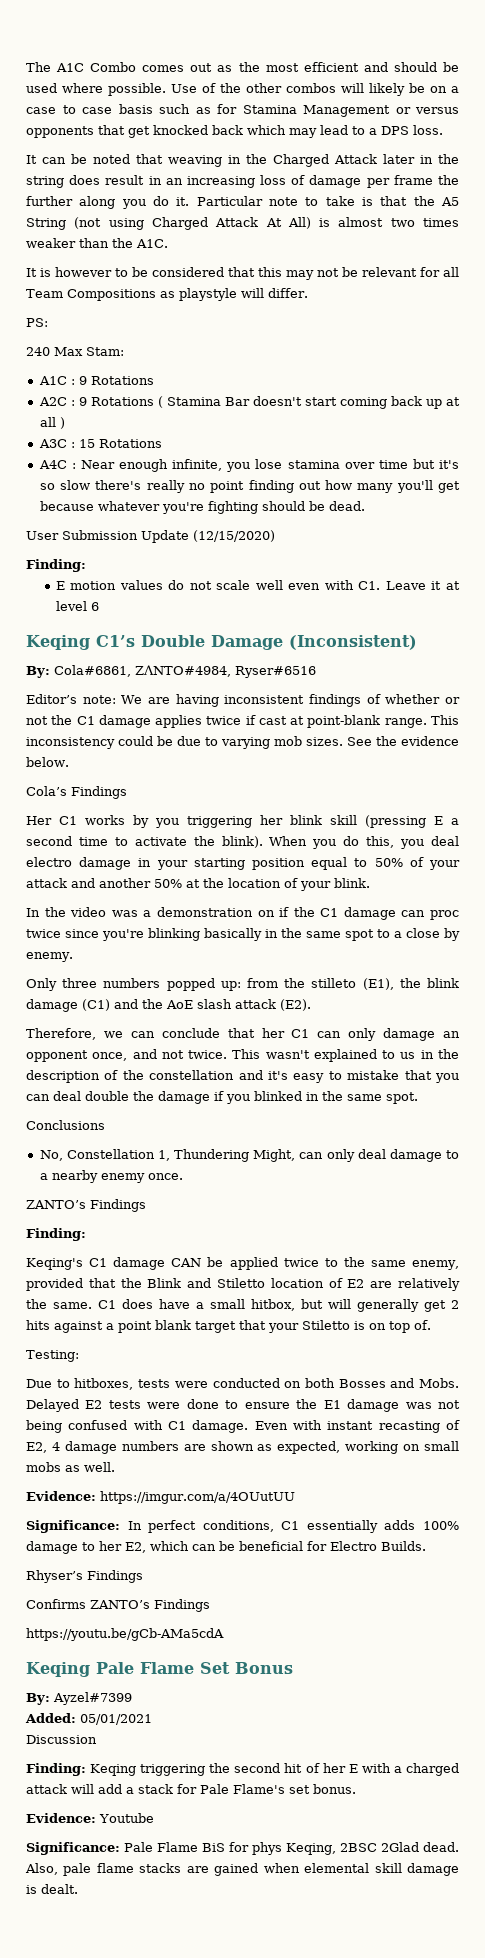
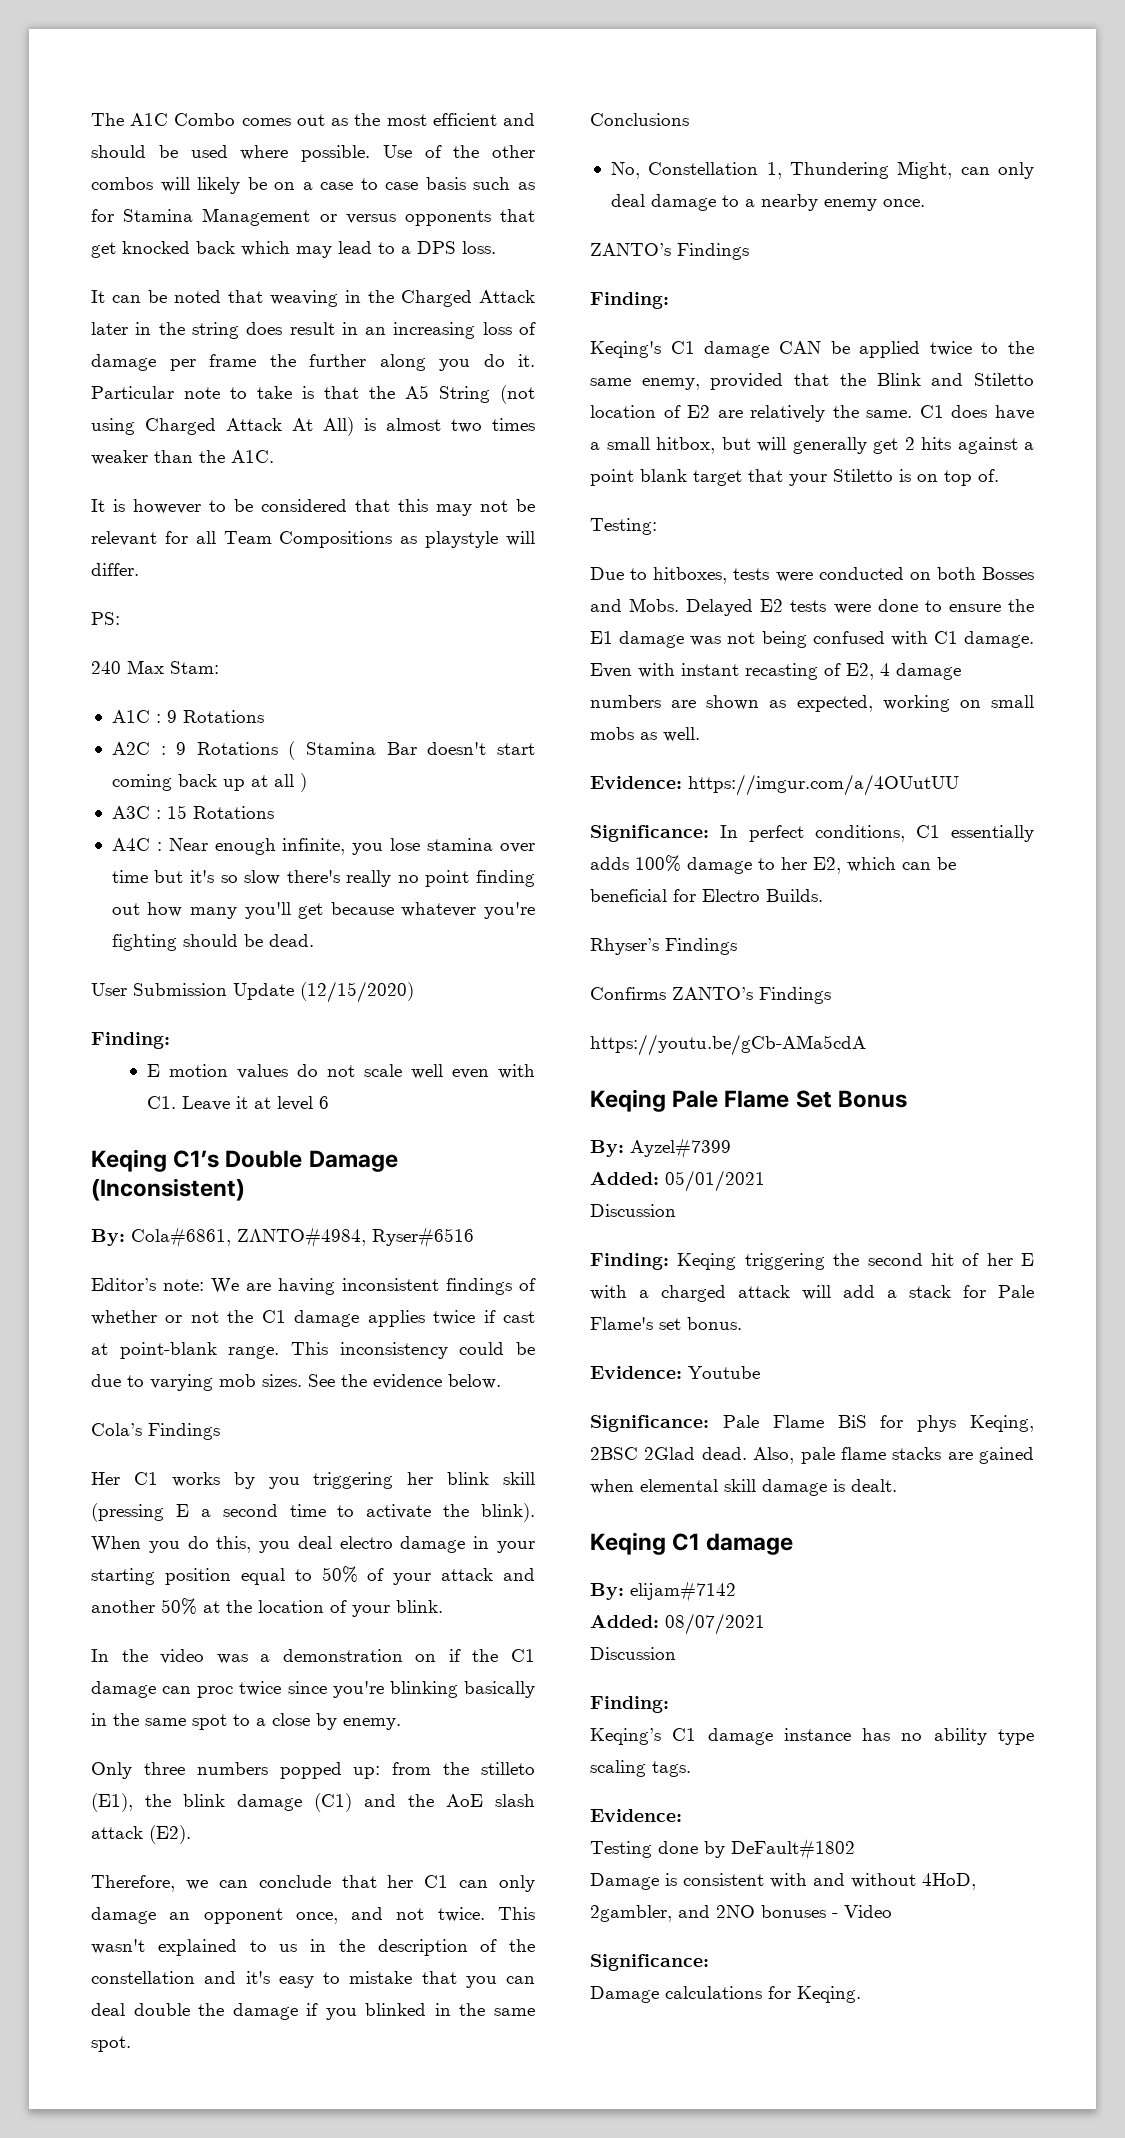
+ Keqing C1 damage
+ By: elijam#7142
+ Added: 08/07/2021
+ Discussion
+ Finding:
+ Keqing’s C1 damage instance has no ability type scaling tags.
+ Evidence:
+ Testing done by DeFault#1802
+ Damage is consistent with and without 4HoD, 2gambler, and 2NO bonuses - Video
+ Significance:
+ Damage calculations for Keqing.

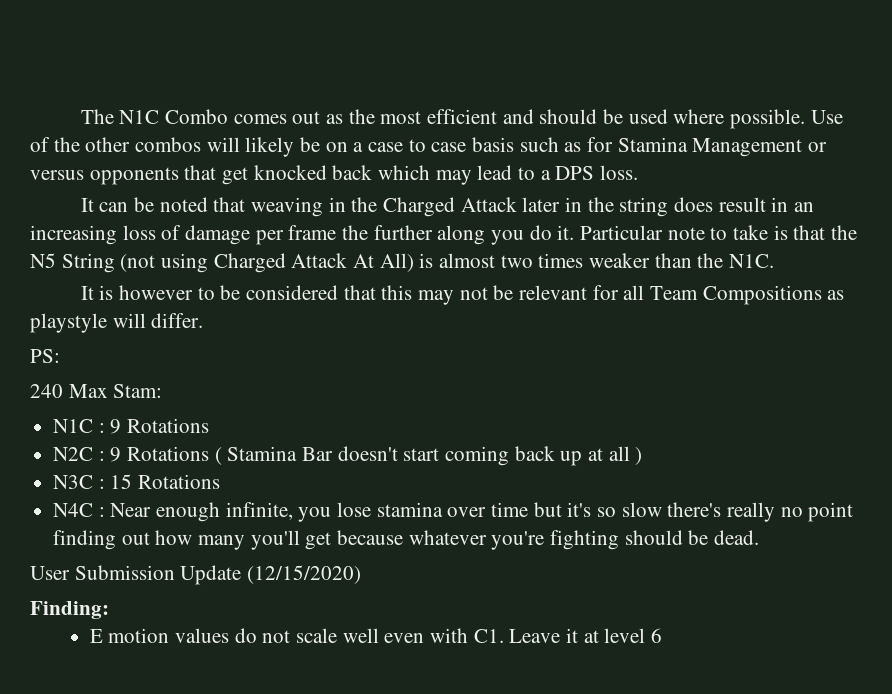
- The A1C Combo comes out as the most efficient and should be used where possible.
+ The N1C Combo comes out as the most efficient and should be used where possible.
- Particular note to take is that the A5 String (not using Charged Attack At All) is almost two times weaker than the A1C.
+ Particular note to take is that the N5 String (not using Charged Attack At All) is almost two times weaker than the N1C.
- A1C : 9 Rotations
+ N1C : 9 Rotations
- A2C : 9 Rotations ( Stamina Bar doesn't start coming back up at all )
+ N2C : 9 Rotations ( Stamina Bar doesn't start coming back up at all )
- A3C : 15 Rotations
+ N3C : 15 Rotations
- A4C : Near enough infinite, you lose stamina over time but it's so slow there's really no point finding out how many you'll get because whatever you're fighting should be dead.
+ N4C : Near enough infinite, you lose stamina over time but it's so slow there's really no point finding out how many you'll get because whatever you're fighting should be dead.
- Keqing C1’s Double Damage (Inconsistent)
- By: Cola#6861, ZΛNTO#4984, Ryser#6516
- Editor’s note: We are having inconsistent findings of whether or not the C1 damage applies twice if cast at point-blank range. This inconsistency could be due to varying mob sizes. See the evidence below.
- Cola’s Findings
- Her C1 works by you triggering her blink skill (pressing E a second time to activate the blink). When you do this, you deal electro damage in your starting position equal to 50% of your attack and another 50% at the location of your blink.
- In the video was a demonstration on if the C1 damage can proc twice since you're blinking basically in the same spot to a close by enemy.
- Only three numbers popped up: from the stilleto (E1), the blink damage (C1) and the AoE slash attack (E2).
- Therefore, we can conclude that her C1 can only damage an opponent once, and not twice. This wasn't explained to us in the description of the constellation and it's easy to mistake that you can deal double the damage if you blinked in the same spot.
- Conclusions
- No, Constellation 1, Thundering Might, can only deal damage to a nearby enemy once.
- ZANTO’s Findings
- Finding:
- Keqing's C1 damage CAN be applied twice to the same enemy, provided that the Blink and Stiletto location of E2 are relatively the same. C1 does have a small hitbox, but will generally get 2 hits against a point blank target that your Stiletto is on top of.
- Testing:
- Due to hitboxes, tests were conducted on both Bosses and Mobs. Delayed E2 tests were done to ensure the E1 damage was not being confused with C1 damage. Even with instant recasting of E2, 4 damage numbers are shown as expected, working on small mobs as well.
- Evidence: https://imgur.com/a/4OUutUU
- Significance: In perfect conditions, C1 essentially adds 100% damage to her E2, which can be beneficial for Electro Builds.
- Rhyser’s Findings
- Confirms ZANTO’s Findings
- https://youtu.be/gCb-AMa5cdA
- Keqing Pale Flame Set Bonus
- By: Ayzel#7399
- Added: 05/01/2021
- Discussion
- Finding: Keqing triggering the second hit of her E with a charged attack will add a stack for Pale Flame's set bonus.
- Evidence: Youtube
- Significance: Pale Flame BiS for phys Keqing, 2BSC 2Glad dead. Also, pale flame stacks are gained when elemental skill damage is dealt.
- Keqing C1 damage
- By: elijam#7142
- Added: 08/07/2021
- Discussion
- Finding:
- Keqing’s C1 damage instance has no ability type scaling tags.
- Evidence:
- Testing done by DeFault#1802
- Damage is consistent with and without 4HoD, 2gambler, and 2NO bonuses - Video
- Significance:
- Damage calculations for Keqing.

